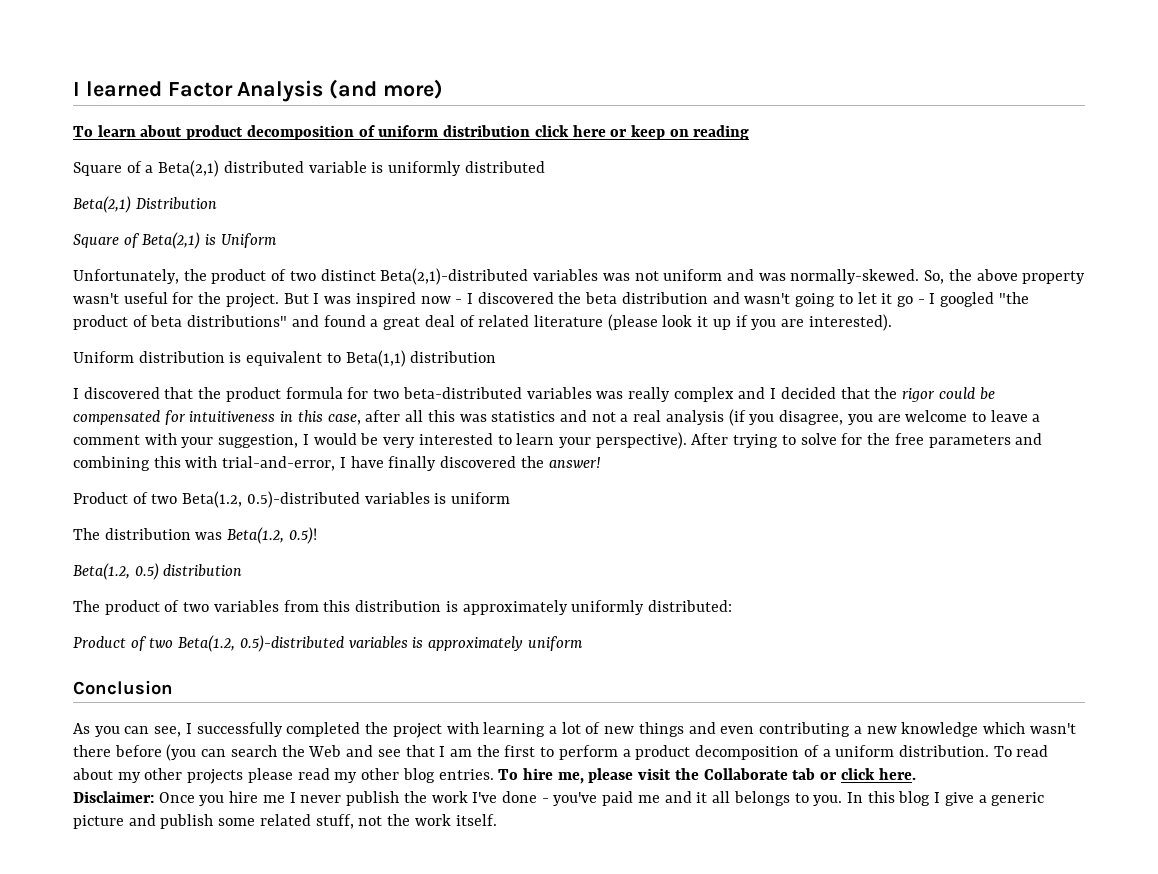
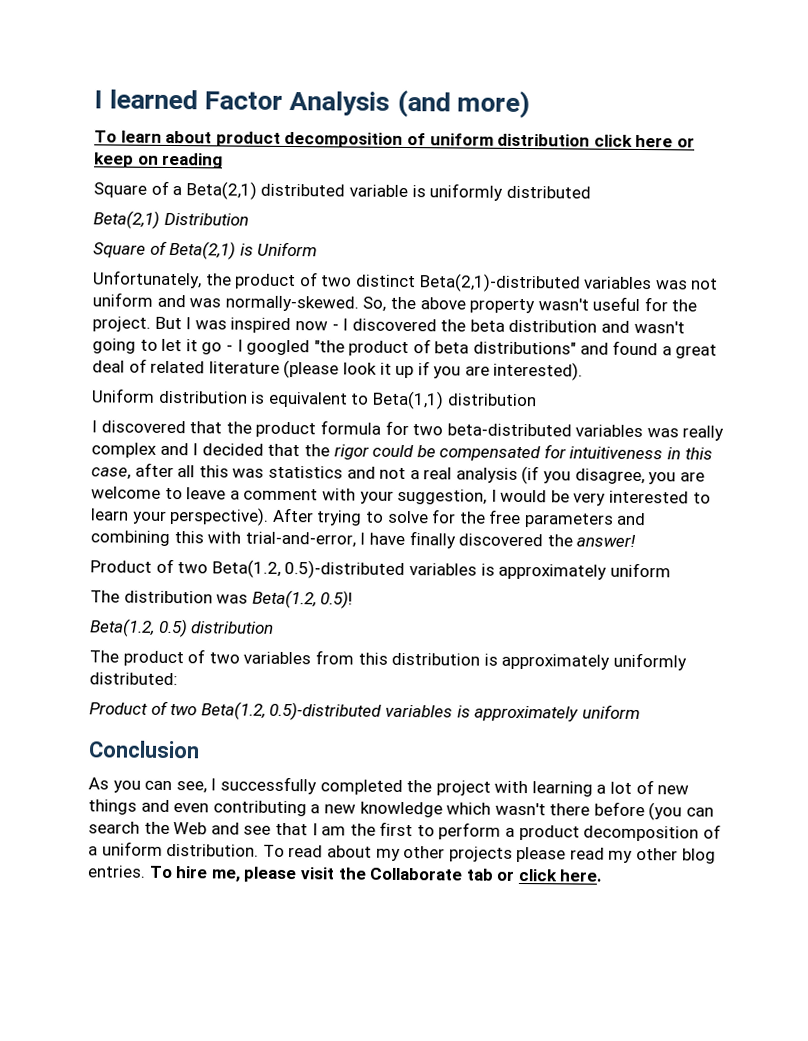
  After trying to solve for the free parameters and combining this with trial-and-error, I have finally discovered the answer!
- Product of two Beta(1.2, 0.5)-distributed variables is uniform
+ Product of two Beta(1.2, 0.5)-distributed variables is approximately uniform
- Disclaimer: Once you hire me I never publish the work I've done - you've paid me and it all belongs to you. In this blog I give a generic picture and publish some related stuff, not the work itself.

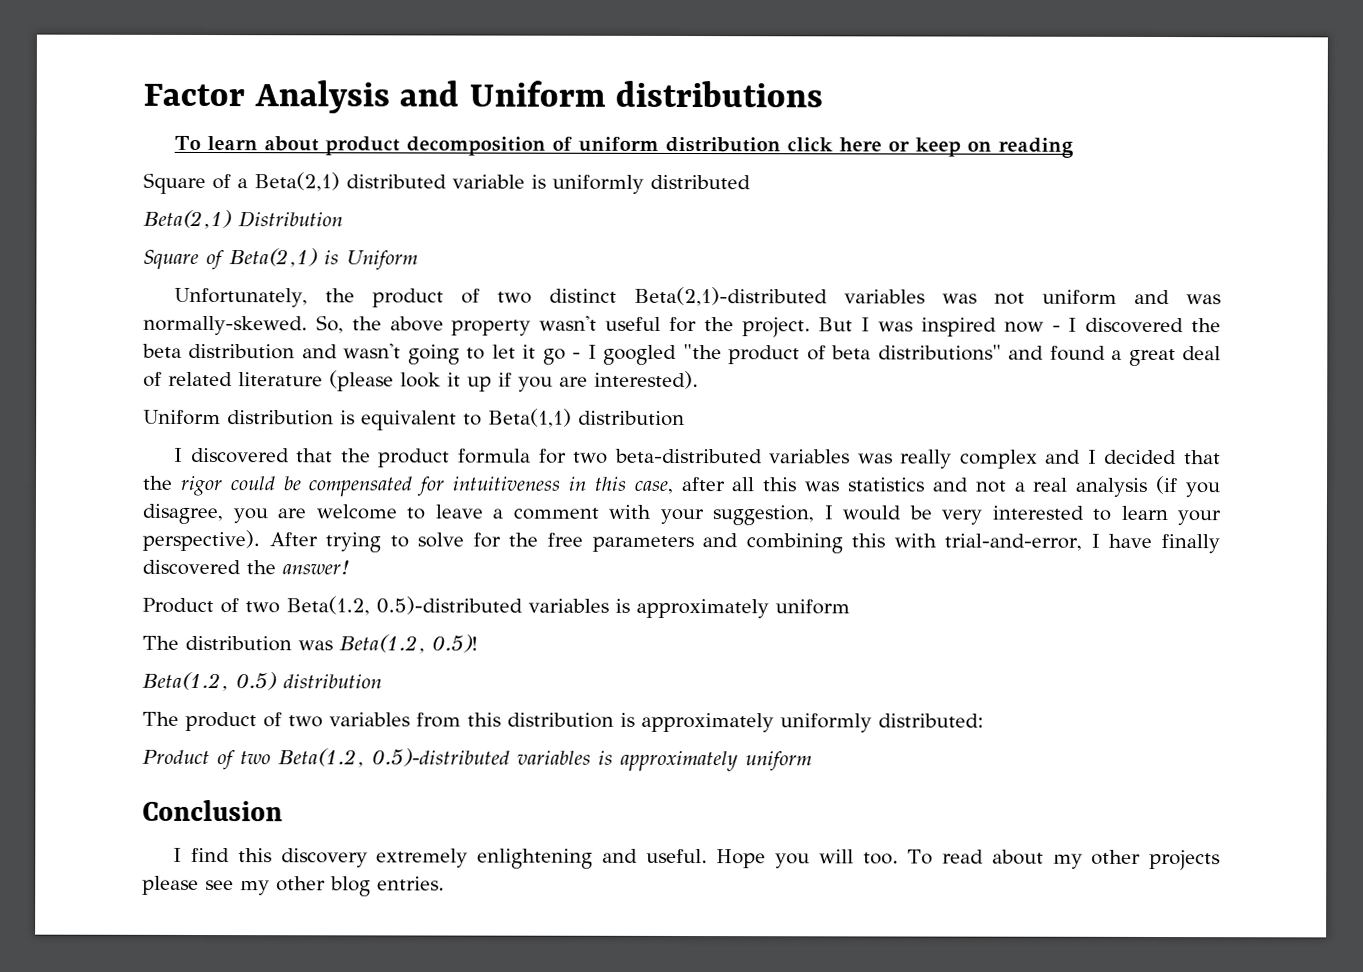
- I learned Factor Analysis (and more)
+ Factor Analysis and Uniform distributions
- As you can see, I successfully completed the project with learning a lot of new things and even contributing a new knowledge which wasn't there before (you can search the Web and see that I am the first to perform a product decomposition of a uniform distribution.
+ I find this discovery extremely enlightening and useful. Hope you will too.
- To read about my other projects please read my other blog entries. To hire me, please visit the Collaborate tab or click here.
+ To read about my other projects please see my other blog entries.

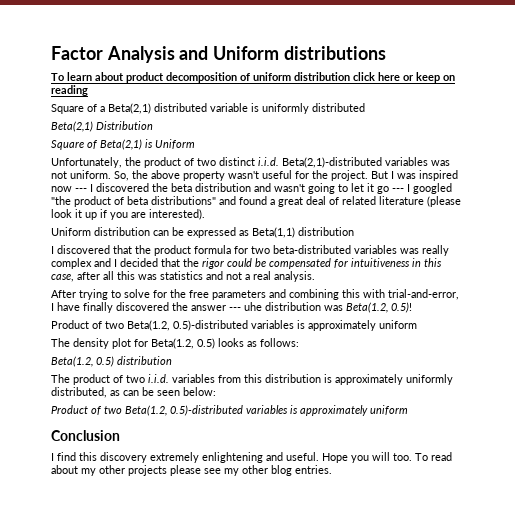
- Unfortunately, the product of two distinct Beta(2,1)-distributed variables was not uniform and was normally-skewed.
+ Unfortunately, the product of two distinct i.i.d. Beta(2,1)-distributed variables was not uniform.
- But I was inspired now - I discovered the beta distribution and wasn't going to let it go - I googled "the product of beta distributions" and found a great deal of related literature (please look it up if you are interested).
+ But I was inspired now --- I discovered the beta distribution and wasn't going to let it go --- I googled "the product of beta distributions" and found a great deal of related literature (please look it up if you are interested).
- Uniform distribution is equivalent to Beta(1,1) distribution
+ Uniform distribution can be expressed as Beta(1,1) distribution
- I discovered that the product formula for two beta-distributed variables was really complex and I decided that the rigor could be compensated for intuitiveness in this case, after all this was statistics and not a real analysis (if you disagree, you are welcome to leave a comment with your suggestion, I would be very interested to learn your perspective). After trying to solve for the free parameters and combining this with trial-and-error, I have finally discovered the answer!
+ I discovered that the product formula for two beta-distributed variables was really complex and I decided that the rigor could be compensated for intuitiveness in this case, after all this was statistics and not a real analysis.
+ After trying to solve for the free parameters and combining this with trial-and-error, I have finally discovered the answer --- uhe distribution was Beta(1.2, 0.5)!
- The distribution was Beta(1.2, 0.5)!
+ The density plot for Beta(1.2, 0.5) looks as follows:
- The product of two variables from this distribution is approximately uniformly distributed:
+ The product of two i.i.d. variables from this distribution is approximately uniformly distributed, as can be seen below:

